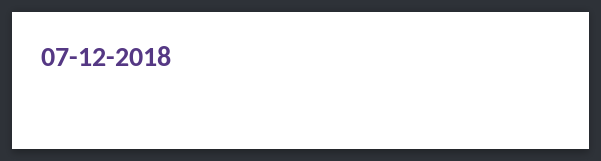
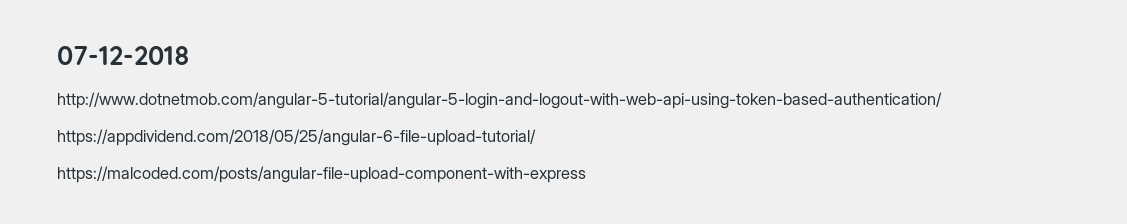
+ http://www.dotnetmob.com/angular-5-tutorial/angular-5-login-and-logout-with-web-api-using-token-based-authentication/
+ https://appdividend.com/2018/05/25/angular-6-file-upload-tutorial/
+ https://malcoded.com/posts/angular-file-upload-component-with-express

